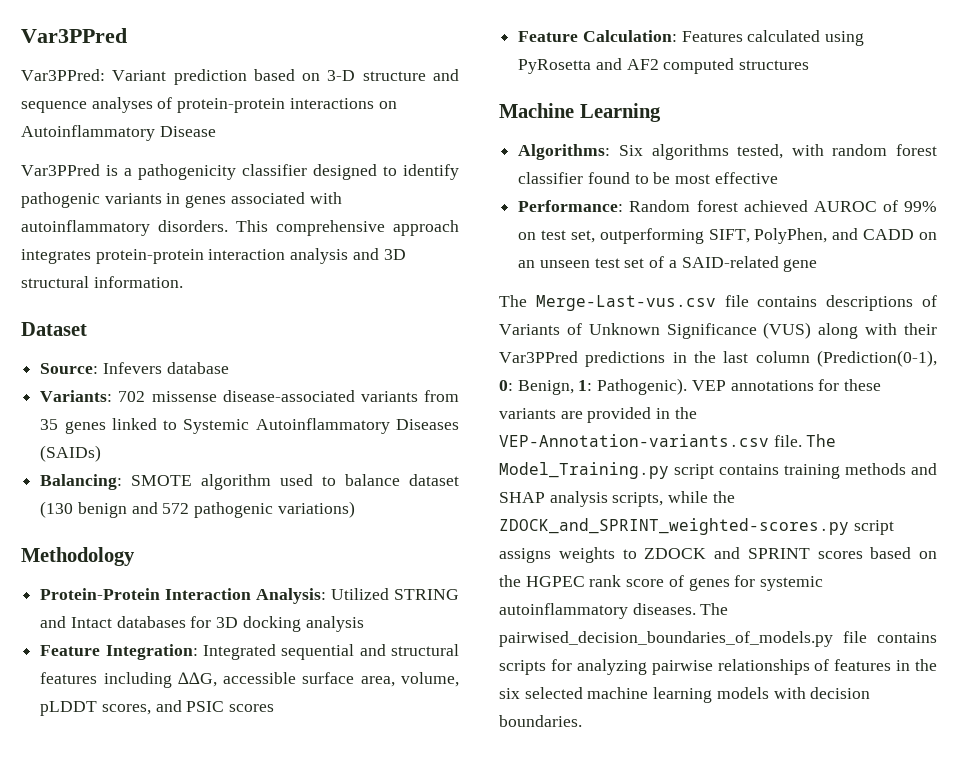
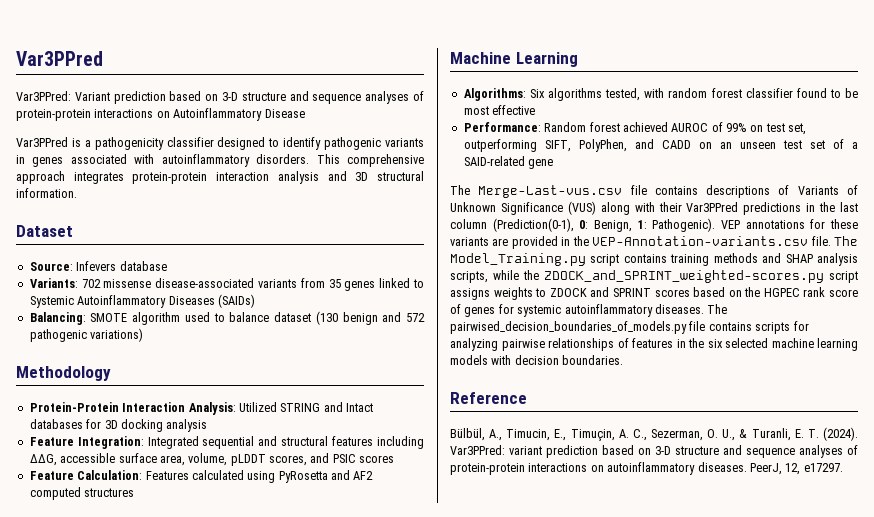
+ Reference
+ Bülbül, A., Timucin, E., Timuçin, A. C., Sezerman, O. U., & Turanli, E. T. (2024). Var3PPred: variant prediction based on 3-D structure and sequence analyses of protein-protein interactions on autoinflammatory diseases. PeerJ, 12, e17297.

